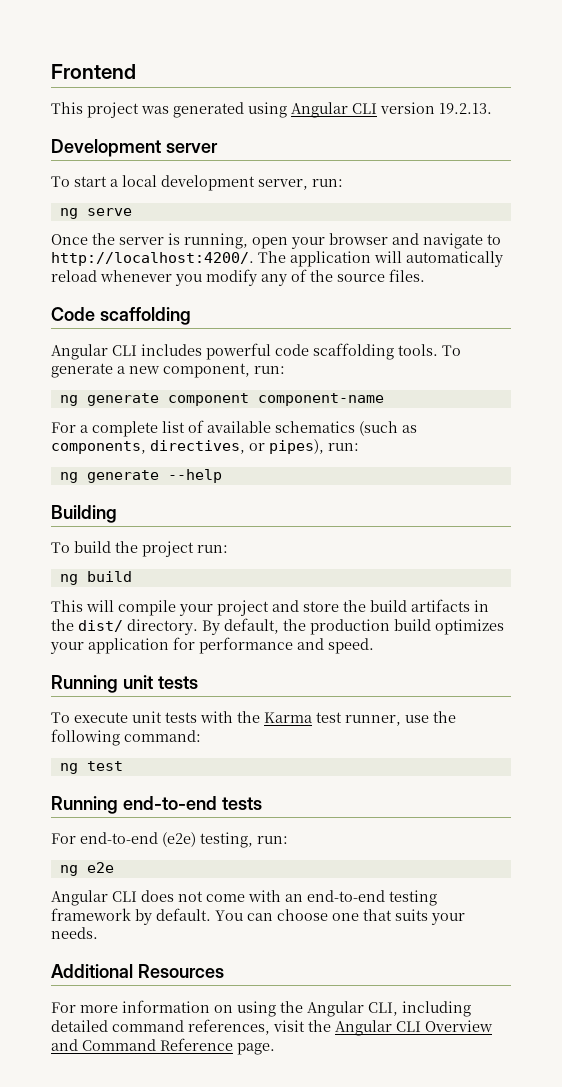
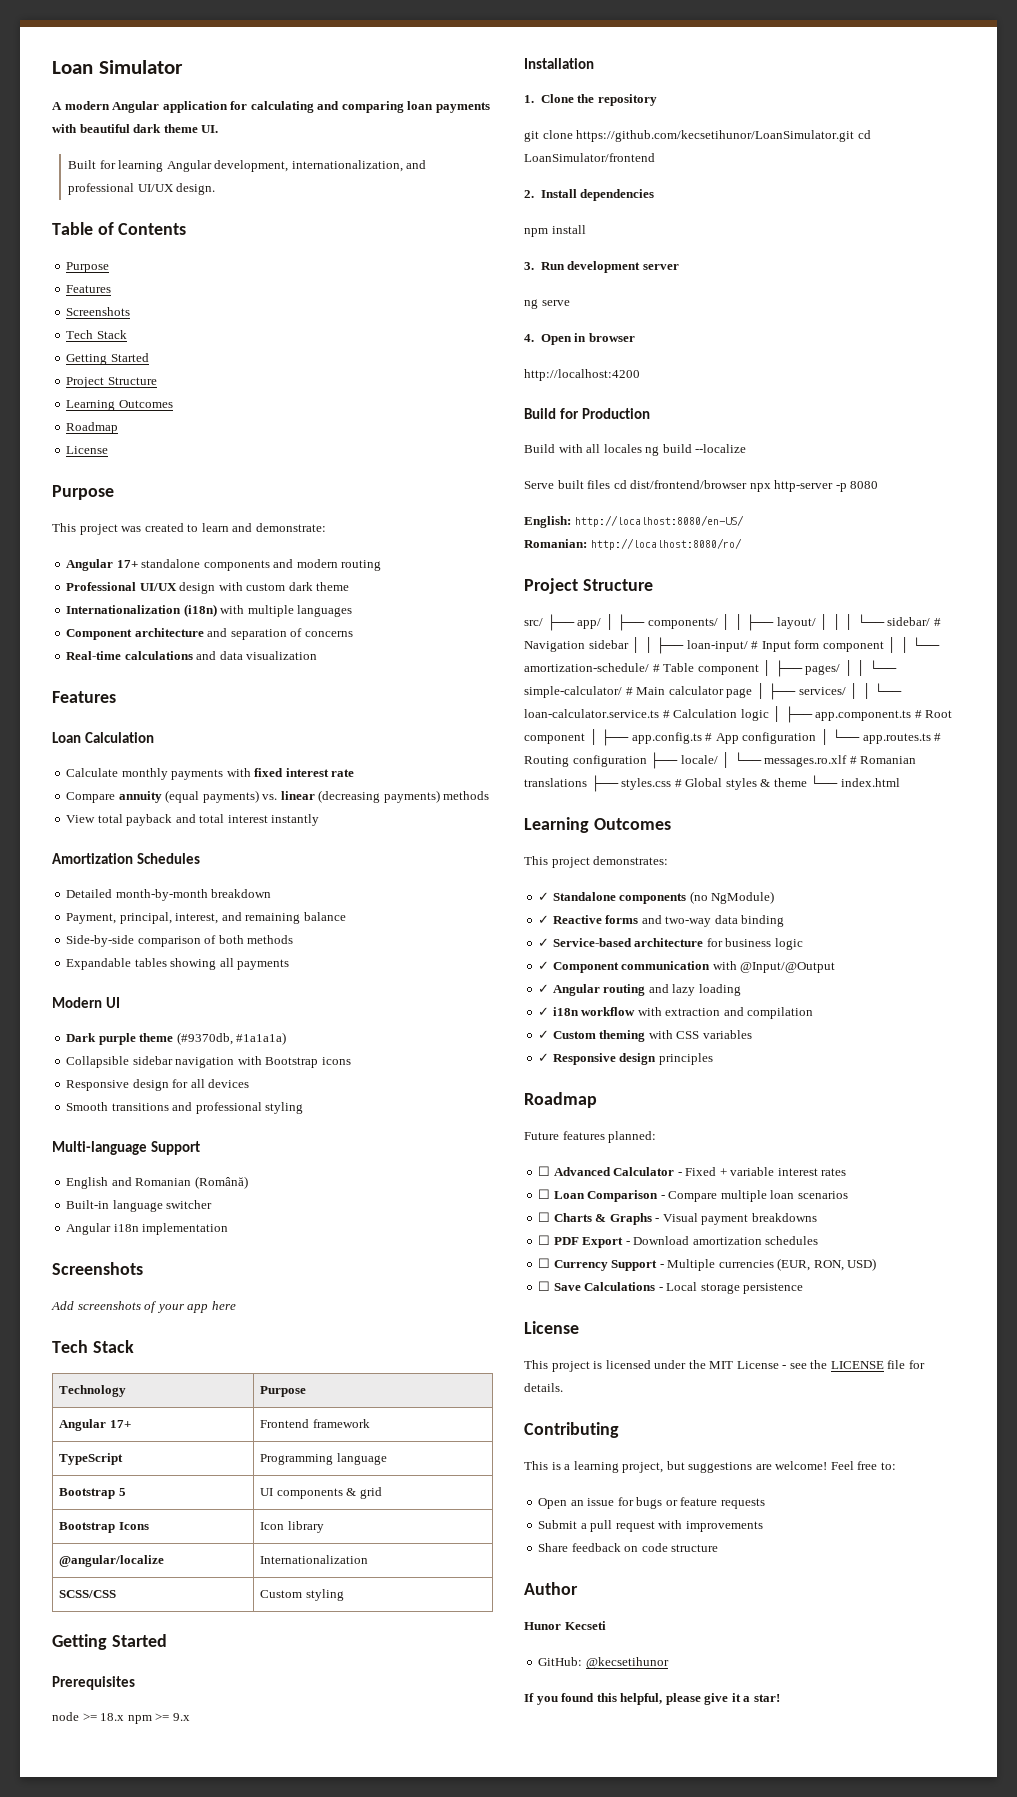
- Frontend
- This project was generated using Angular CLI version 19.2.13.
- Development server
- To start a local development server, run:
+ Loan Simulator
+ A modern Angular application for calculating and comparing loan payments with beautiful dark theme UI.
+ Built for learning Angular development, internationalization, and professional UI/UX design.
+ Table of Contents
+ Purpose
+ Features
+ Screenshots
+ Tech Stack
+ Getting Started
+ Project Structure
+ Learning Outcomes
+ Roadmap
+ License
+ Purpose
+ This project was created to learn and demonstrate:
+ Angular 17+ standalone components and modern routing
+ Professional UI/UX design with custom dark theme
+ Internationalization (i18n) with multiple languages
+ Component architecture and separation of concerns
+ Real-time calculations and data visualization
+ Features
+ Loan Calculation
+ Calculate monthly payments with fixed interest rate
+ Compare annuity (equal payments) vs. linear (decreasing payments) methods
+ View total payback and total interest instantly
+ Amortization Schedules
+ Detailed month-by-month breakdown
+ Payment, principal, interest, and remaining balance
+ Side-by-side comparison of both methods
+ Expandable tables showing all payments
+ Modern UI
+ Dark purple theme (#9370db, #1a1a1a)
+ Collapsible sidebar navigation with Bootstrap icons
+ Responsive design for all devices
+ Smooth transitions and professional styling
+ Multi-language Support
+ English and Romanian (Română)
+ Built-in language switcher
+ Angular i18n implementation
+ Screenshots
+ Add screenshots of your app here
+ Tech Stack
+ Technology | Purpose
+ Angular 17+ | Frontend framework
+ TypeScript | Programming language
+ Bootstrap 5 | UI components & grid
+ Bootstrap Icons | Icon library
+ @angular/localize | Internationalization
+ SCSS/CSS | Custom styling
+ Getting Started
+ Prerequisites
+ node >= 18.x npm >= 9.x
+ Installation
+ 1. Clone the repository
+ git clone https://github.com/kecsetihunor/LoanSimulator.git cd LoanSimulator/frontend
+ 2. Install dependencies
+ npm install
+ 3. Run development server
  ng serve
- Once the server is running, open your browser and navigate to http://localhost:4200/. The application will automatically reload whenever you modify any of the source files.
- Code scaffolding
- Angular CLI includes powerful code scaffolding tools. To generate a new component, run:
- ng generate component component-name
- For a complete list of available schematics (such as components, directives, or pipes), run:
- ng generate --help
- Building
- To build the project run:
- ng build
- This will compile your project and store the build artifacts in the dist/ directory. By default, the production build optimizes your application for performance and speed.
- Running unit tests
- To execute unit tests with the Karma test runner, use the following command:
- ng test
- Running end-to-end tests
- For end-to-end (e2e) testing, run:
- ng e2e
- Angular CLI does not come with an end-to-end testing framework by default. You can choose one that suits your needs.
- Additional Resources
- For more information on using the Angular CLI, including detailed command references, visit the Angular CLI Overview and Command Reference page.
+ 4. Open in browser
+ http://localhost:4200
+ Build for Production
+ Build with all locales ng build --localize
+ Serve built files cd dist/frontend/browser npx http-server -p 8080
+ English: http://localhost:8080/en-US/
+ Romanian: http://localhost:8080/ro/
+ Project Structure
+ src/ ├── app/ │ ├── components/ │ │ ├── layout/ │ │ │ └── sidebar/ # Navigation sidebar │ │ ├── loan-input/ # Input form component │ │ └── amortization-schedule/ # Table component │ ├── pages/ │ │ └── simple-calculator/ # Main calculator page │ ├── services/ │ │ └── loan-calculator.service.ts # Calculation logic │ ├── app.component.ts # Root component │ ├── app.config.ts # App configuration │ └── app.routes.ts # Routing configuration ├── locale/ │ └── messages.ro.xlf # Romanian translations ├── styles.css # Global styles & theme └── index.html
+ Learning Outcomes
+ This project demonstrates:
+ ✓ Standalone components (no NgModule)
+ ✓ Reactive forms and two-way data binding
+ ✓ Service-based architecture for business logic
+ ✓ Component communication with @Input/@Output
+ ✓ Angular routing and lazy loading
+ ✓ i18n workflow with extraction and compilation
+ ✓ Custom theming with CSS variables
+ ✓ Responsive design principles
+ Roadmap
+ Future features planned:
+ ☐ Advanced Calculator - Fixed + variable interest rates
+ ☐ Loan Comparison - Compare multiple loan scenarios
+ ☐ Charts & Graphs - Visual payment breakdowns
+ ☐ PDF Export - Download amortization schedules
+ ☐ Currency Support - Multiple currencies (EUR, RON, USD)
+ ☐ Save Calculations - Local storage persistence
+ License
+ This project is licensed under the MIT License - see the LICENSE file for details.
+ Contributing
+ This is a learning project, but suggestions are welcome! Feel free to:
+ Open an issue for bugs or feature requests
+ Submit a pull request with improvements
+ Share feedback on code structure
+ Author
+ Hunor Kecseti
+ GitHub: @kecsetihunor
+ If you found this helpful, please give it a star!

